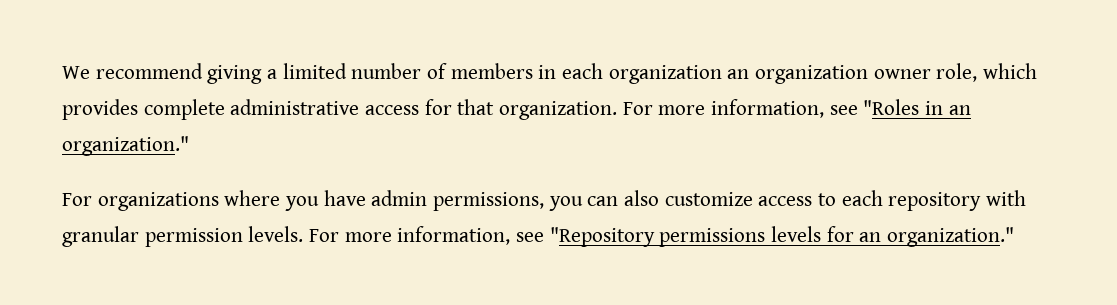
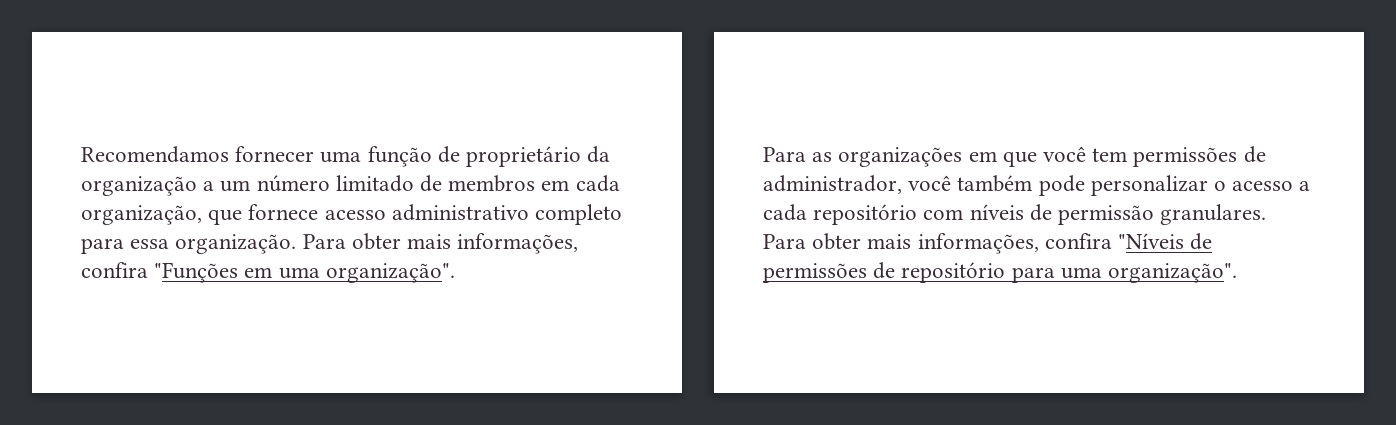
- We recommend giving a limited number of members in each organization an organization owner role, which provides complete administrative access for that organization. For more information, see "Roles in an organization."
- For organizations where you have admin permissions, you can also customize access to each repository with granular permission levels. For more information, see "Repository permissions levels for an organization."
+ Recomendamos fornecer uma função de proprietário da organização a um número limitado de membros em cada organização, que fornece acesso administrativo completo para essa organização. Para obter mais informações, confira "Funções em uma organização".
+ Para as organizações em que você tem permissões de administrador, você também pode personalizar o acesso a cada repositório com níveis de permissão granulares. Para obter mais informações, confira "Níveis de permissões de repositório para uma organização".

